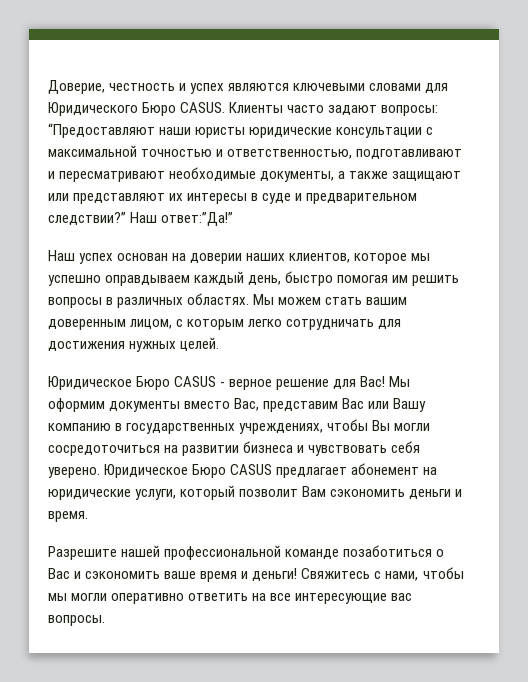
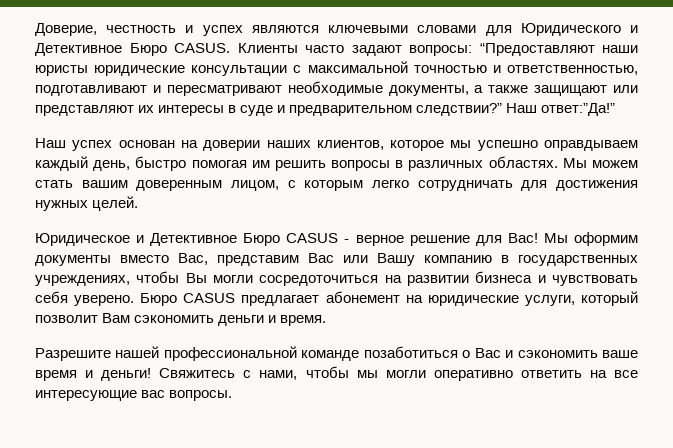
- Доверие, честность и успех являются ключевыми словами для Юридического Бюро CASUS.
+ Доверие, честность и успех являются ключевыми словами для Юридического и Детективное Бюро CASUS.
- Юридическое Бюро CASUS - верное решение для Вас!
+ Юридическое и Детективное Бюро CASUS - верное решение для Вас!
- Юридическое Бюро CASUS предлагает абонемент на юридические услуги, который позволит Вам сэкономить деньги и время.
+ Бюро CASUS предлагает абонемент на юридические услуги, который позволит Вам сэкономить деньги и время.

